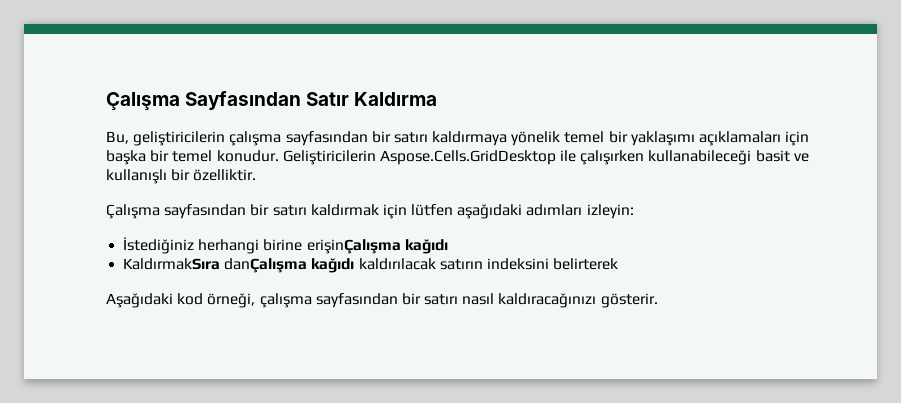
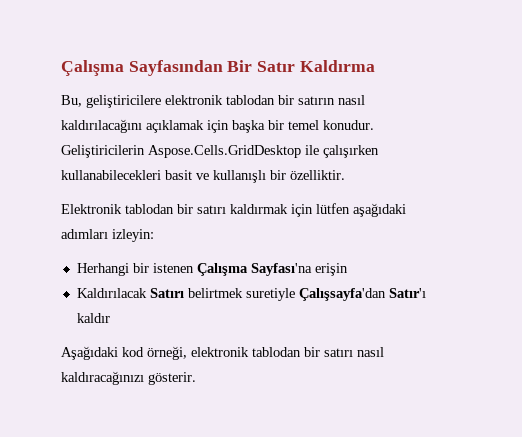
- Çalışma Sayfasından Satır Kaldırma
+ Çalışma Sayfasından Bir Satır Kaldırma
- Bu, geliştiricilerin çalışma sayfasından bir satırı kaldırmaya yönelik temel bir yaklaşımı açıklamaları için başka bir temel konudur.
+ Bu, geliştiricilere elektronik tablodan bir satırın nasıl kaldırılacağını açıklamak için başka bir temel konudur.
- Geliştiricilerin Aspose.Cells.GridDesktop ile çalışırken kullanabileceği basit ve kullanışlı bir özelliktir.
+ Geliştiricilerin Aspose.Cells.GridDesktop ile çalışırken kullanabilecekleri basit ve kullanışlı bir özelliktir.
- Çalışma sayfasından bir satırı kaldırmak için lütfen aşağıdaki adımları izleyin:
+ Elektronik tablodan bir satırı kaldırmak için lütfen aşağıdaki adımları izleyin:
- İstediğiniz herhangi birine erişinÇalışma kağıdı
- KaldırmakSıra danÇalışma kağıdı kaldırılacak satırın indeksini belirterek
+ Herhangi bir istenen Çalışma Sayfası'na erişin
+ Kaldırılacak Satırı belirtmek suretiyle Çalışsayfa'dan Satır'ı kaldır
- Aşağıdaki kod örneği, çalışma sayfasından bir satırı nasıl kaldıracağınızı gösterir.
+ Aşağıdaki kod örneği, elektronik tablodan bir satırı nasıl kaldıracağınızı gösterir.

